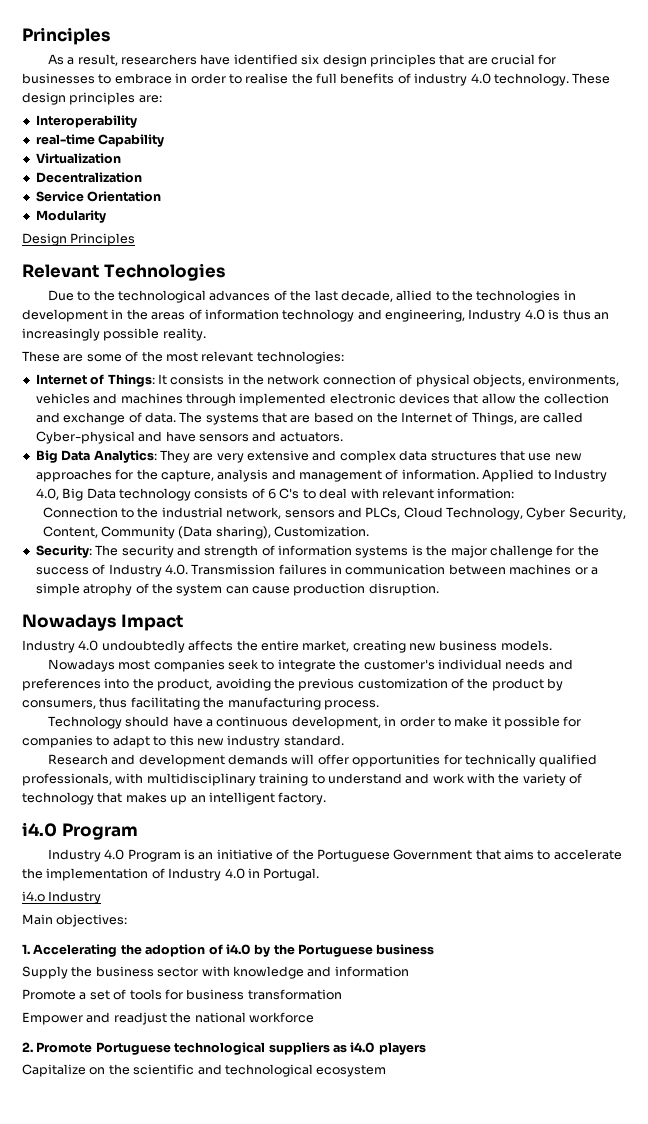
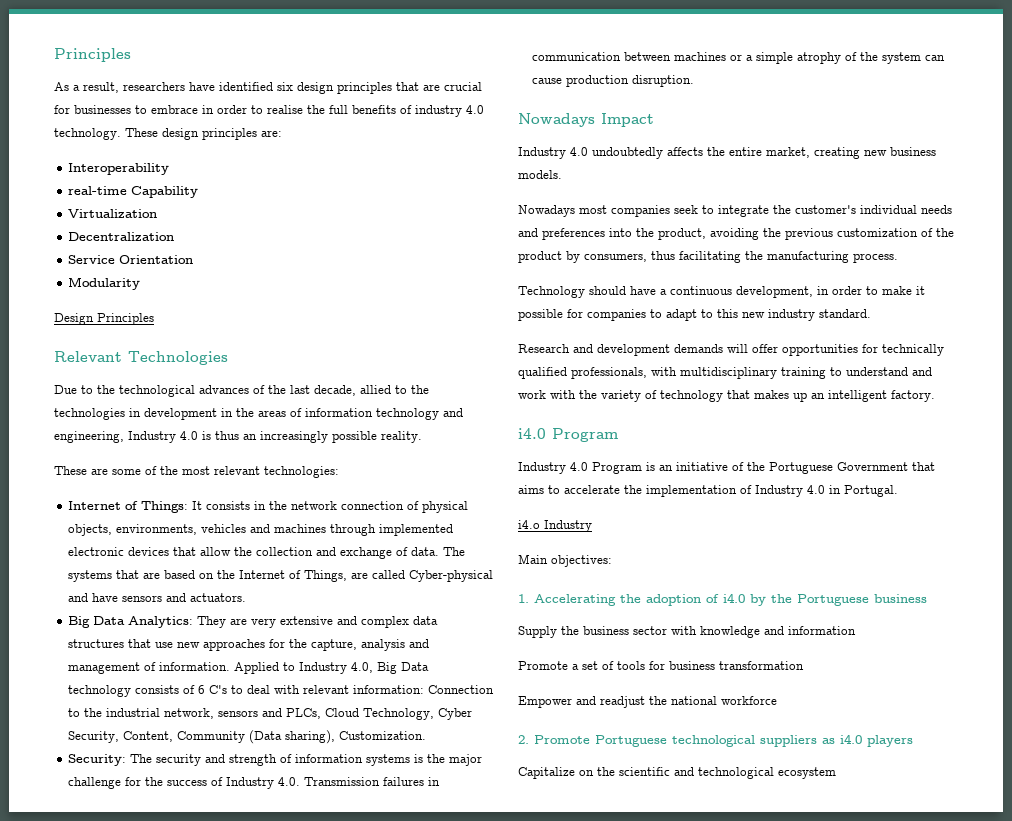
- Applied to Industry 4.0, Big Data technology consists of 6 C's to deal with relevant information:
- Connection to the industrial network, sensors and PLCs, Cloud Technology, Cyber Security, Content, Community (Data sharing), Customization.
+ Applied to Industry 4.0, Big Data technology consists of 6 C's to deal with relevant information: Connection to the industrial network, sensors and PLCs, Cloud Technology, Cyber Security, Content, Community (Data sharing), Customization.

